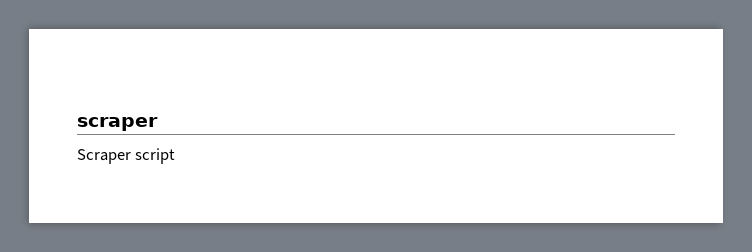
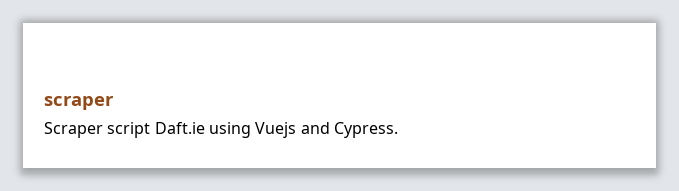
- Scraper script
+ Scraper script Daft.ie using Vuejs and Cypress.

